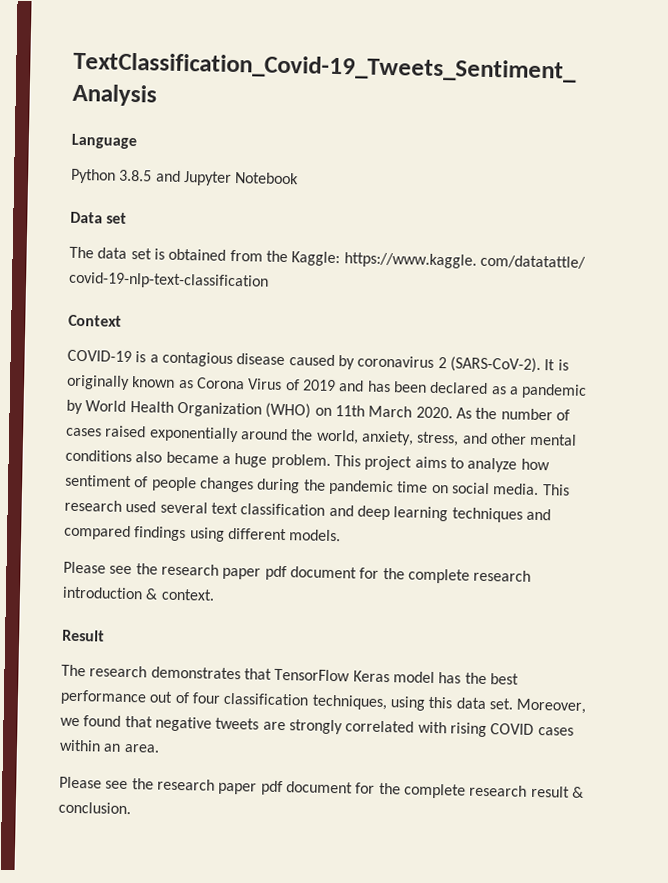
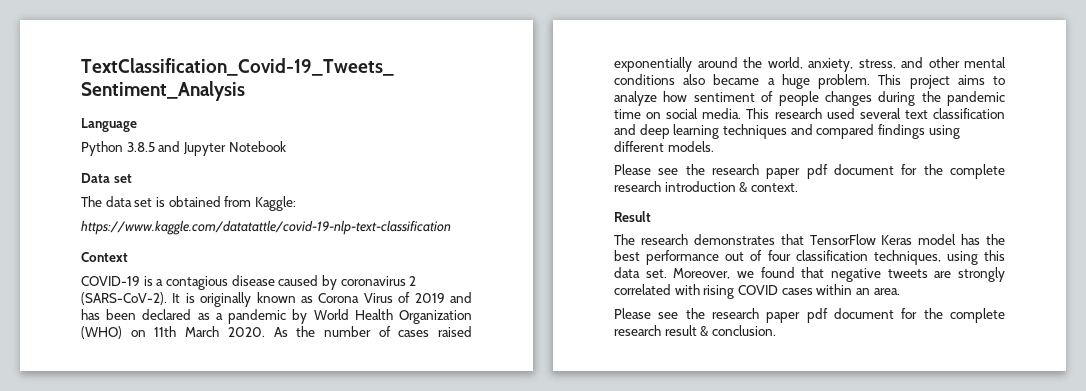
- The data set is obtained from the Kaggle: https://www.kaggle. com/datatattle/ covid-19-nlp-text-classification
+ The data set is obtained from Kaggle:
+ https://www.kaggle.com/datatattle/covid-19-nlp-text-classification

